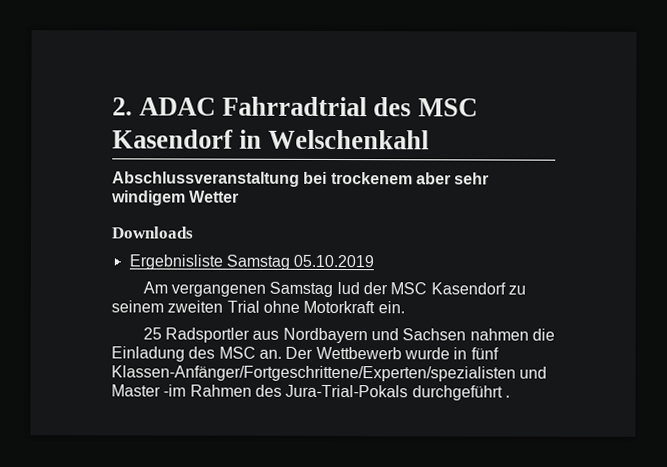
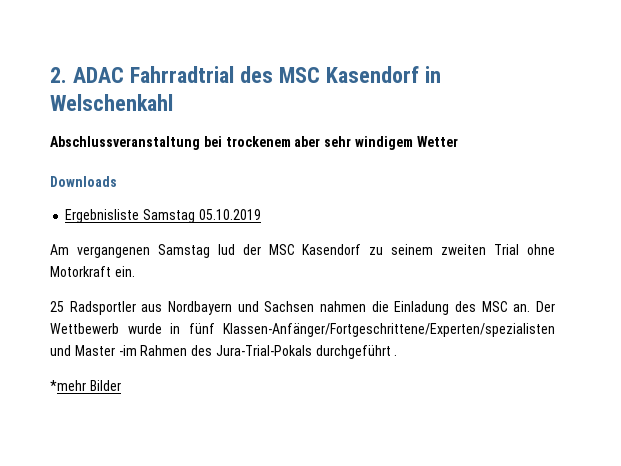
+ *mehr Bilder

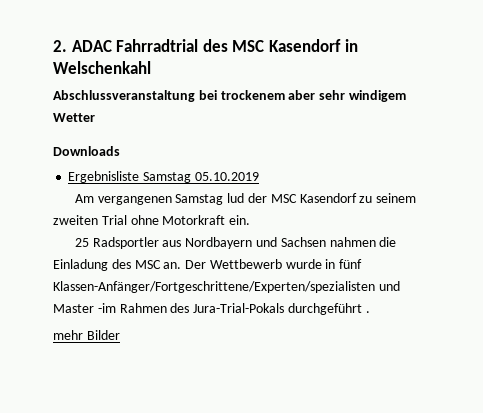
- *mehr Bilder
+ mehr Bilder

